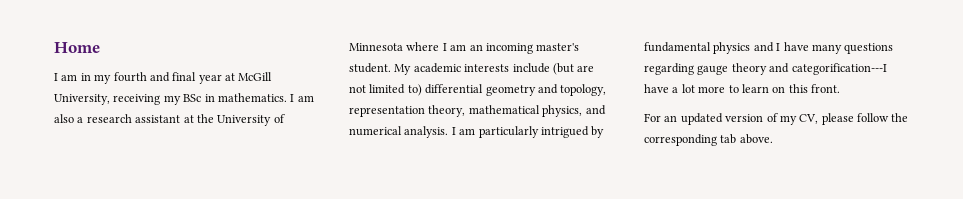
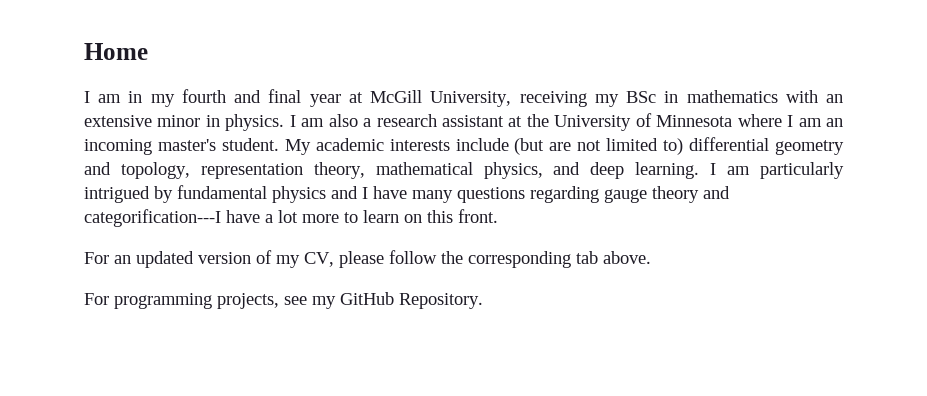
- I am in my fourth and final year at McGill University, receiving my BSc in mathematics.
+ I am in my fourth and final year at McGill University, receiving my BSc in mathematics with an extensive minor in physics.
- My academic interests include (but are not limited to) differential geometry and topology, representation theory, mathematical physics, and numerical analysis.
+ My academic interests include (but are not limited to) differential geometry and topology, representation theory, mathematical physics, and deep learning.
+ For programming projects, see my GitHub Repository.

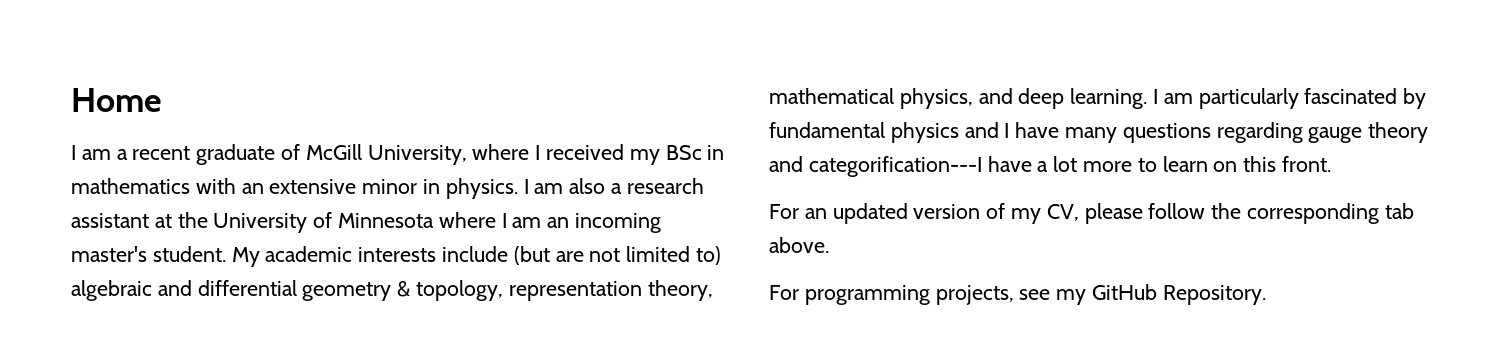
- I am in my fourth and final year at McGill University, receiving my BSc in mathematics with an extensive minor in physics.
+ I am a recent graduate of McGill University, where I received my BSc in mathematics with an extensive minor in physics.
- My academic interests include (but are not limited to) differential geometry and topology, representation theory, mathematical physics, and deep learning.
+ My academic interests include (but are not limited to) algebraic and differential geometry & topology, representation theory, mathematical physics, and deep learning.
- I am particularly intrigued by fundamental physics and I have many questions regarding gauge theory and categorification---I have a lot more to learn on this front.
+ I am particularly fascinated by fundamental physics and I have many questions regarding gauge theory and categorification---I have a lot more to learn on this front.

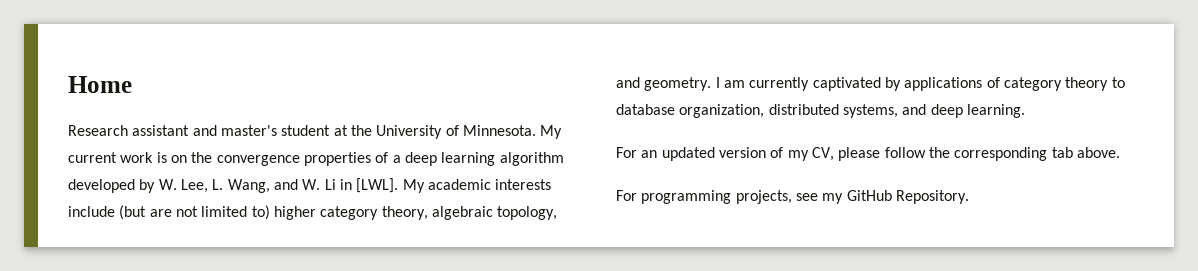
- I am a recent graduate of McGill University, where I received my BSc in mathematics with an extensive minor in physics. I am also a research assistant at the University of Minnesota where I am an incoming master's student.
+ Research assistant and master's student at the University of Minnesota. My current work is on the convergence properties of a deep learning algorithm developed by W. Lee, L. Wang, and W. Li in [LWL].
- My academic interests include (but are not limited to) algebraic and differential geometry & topology, representation theory, mathematical physics, and deep learning. I am particularly fascinated by fundamental physics and I have many questions regarding gauge theory and categorification---I have a lot more to learn on this front.
+ My academic interests include (but are not limited to) higher category theory, algebraic topology, and geometry. I am currently captivated by applications of category theory to database organization, distributed systems, and deep learning.

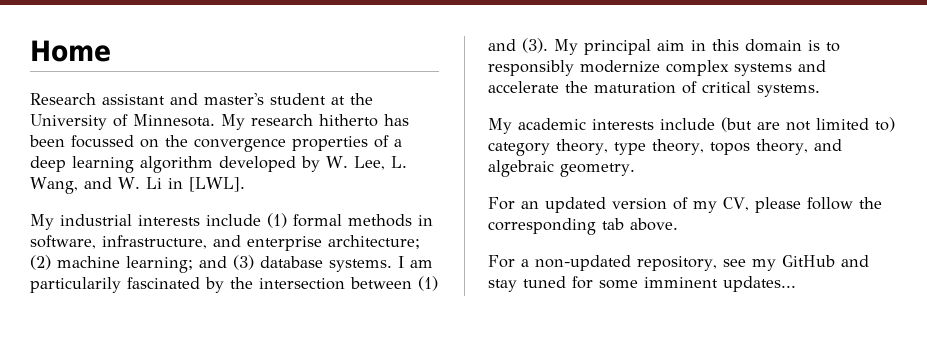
- My current work is on the convergence properties of a deep learning algorithm developed by W. Lee, L. Wang, and W. Li in [LWL]. My academic interests include (but are not limited to) higher category theory, algebraic topology, and geometry. I am currently captivated by applications of category theory to database organization, distributed systems, and deep learning.
+ My research hitherto has been focussed on the convergence properties of a deep learning algorithm developed by W. Lee, L. Wang, and W. Li in [LWL].
+ My industrial interests include (1) formal methods in software, infrastructure, and enterprise architecture; (2) machine learning; and (3) database systems. I am particularily fascinated by the intersection between (1) and (3). My principal aim in this domain is to responsibly modernize complex systems and accelerate the maturation of critical systems.
+ My academic interests include (but are not limited to) category theory, type theory, topos theory, and algebraic geometry.
- For programming projects, see my GitHub Repository.
+ For a non-updated repository, see my GitHub and stay tuned for some imminent updates...

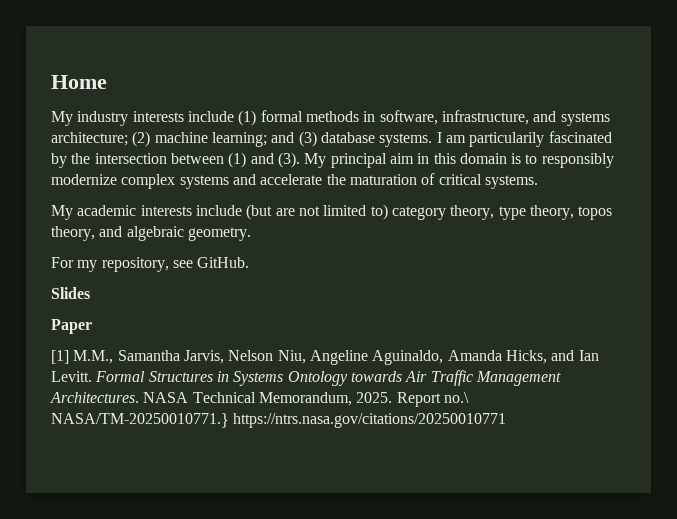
- Research assistant and master's student at the University of Minnesota. My research hitherto has been focussed on the convergence properties of a deep learning algorithm developed by W. Lee, L. Wang, and W. Li in [LWL].
- My industrial interests include (1) formal methods in software, infrastructure, and enterprise architecture; (2) machine learning; and (3) database systems.
+ My industry interests include (1) formal methods in software, infrastructure, and systems architecture; (2) machine learning; and (3) database systems.
- For an updated version of my CV, please follow the corresponding tab above.
- For a non-updated repository, see my GitHub and stay tuned for some imminent updates...
+ For my repository, see GitHub.
+ Slides
+ Paper
+ [1] M.M., Samantha Jarvis, Nelson Niu, Angeline Aguinaldo, Amanda Hicks, and Ian Levitt. Formal Structures in Systems Ontology towards Air Traffic Management Architectures. NASA Technical Memorandum, 2025. Report no.\ NASA/TM-20250010771.} https://ntrs.nasa.gov/citations/20250010771

